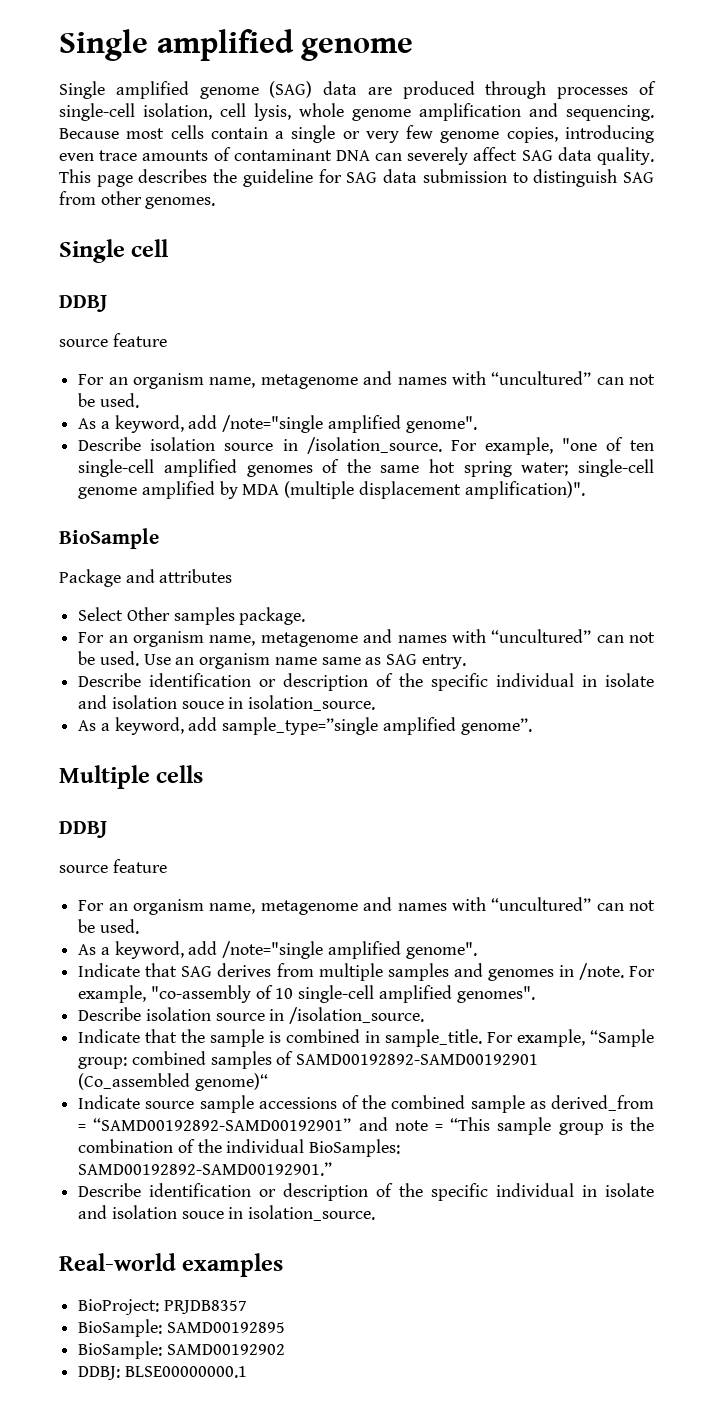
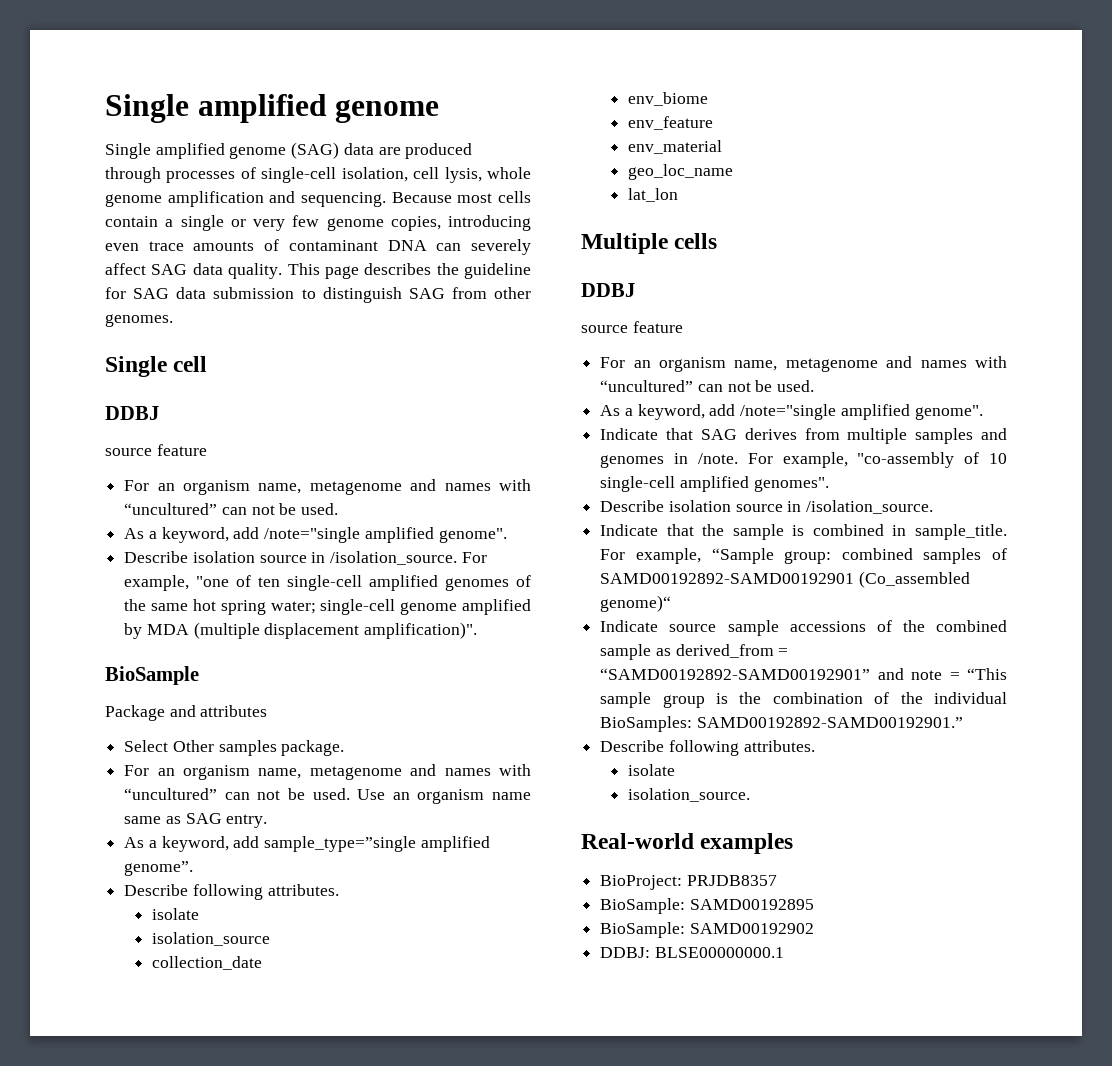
  Use an organism name same as SAG entry.
- Describe identification or description of the specific individual in isolate and isolation souce in isolation_source.
  As a keyword, add sample_type=”single amplified genome”.
+ Describe following attributes.
+ isolate
+ isolation_source
+ collection_date
+ env_biome
+ env_feature
+ env_material
+ geo_loc_name
+ lat_lon
  Indicate source sample accessions of the combined sample as derived_from = “SAMD00192892-SAMD00192901” and note = “This sample group is the combination of the individual BioSamples: SAMD00192892-SAMD00192901.”
- Describe identification or description of the specific individual in isolate and isolation souce in isolation_source.
+ Describe following attributes.
+ isolate
+ isolation_source.

